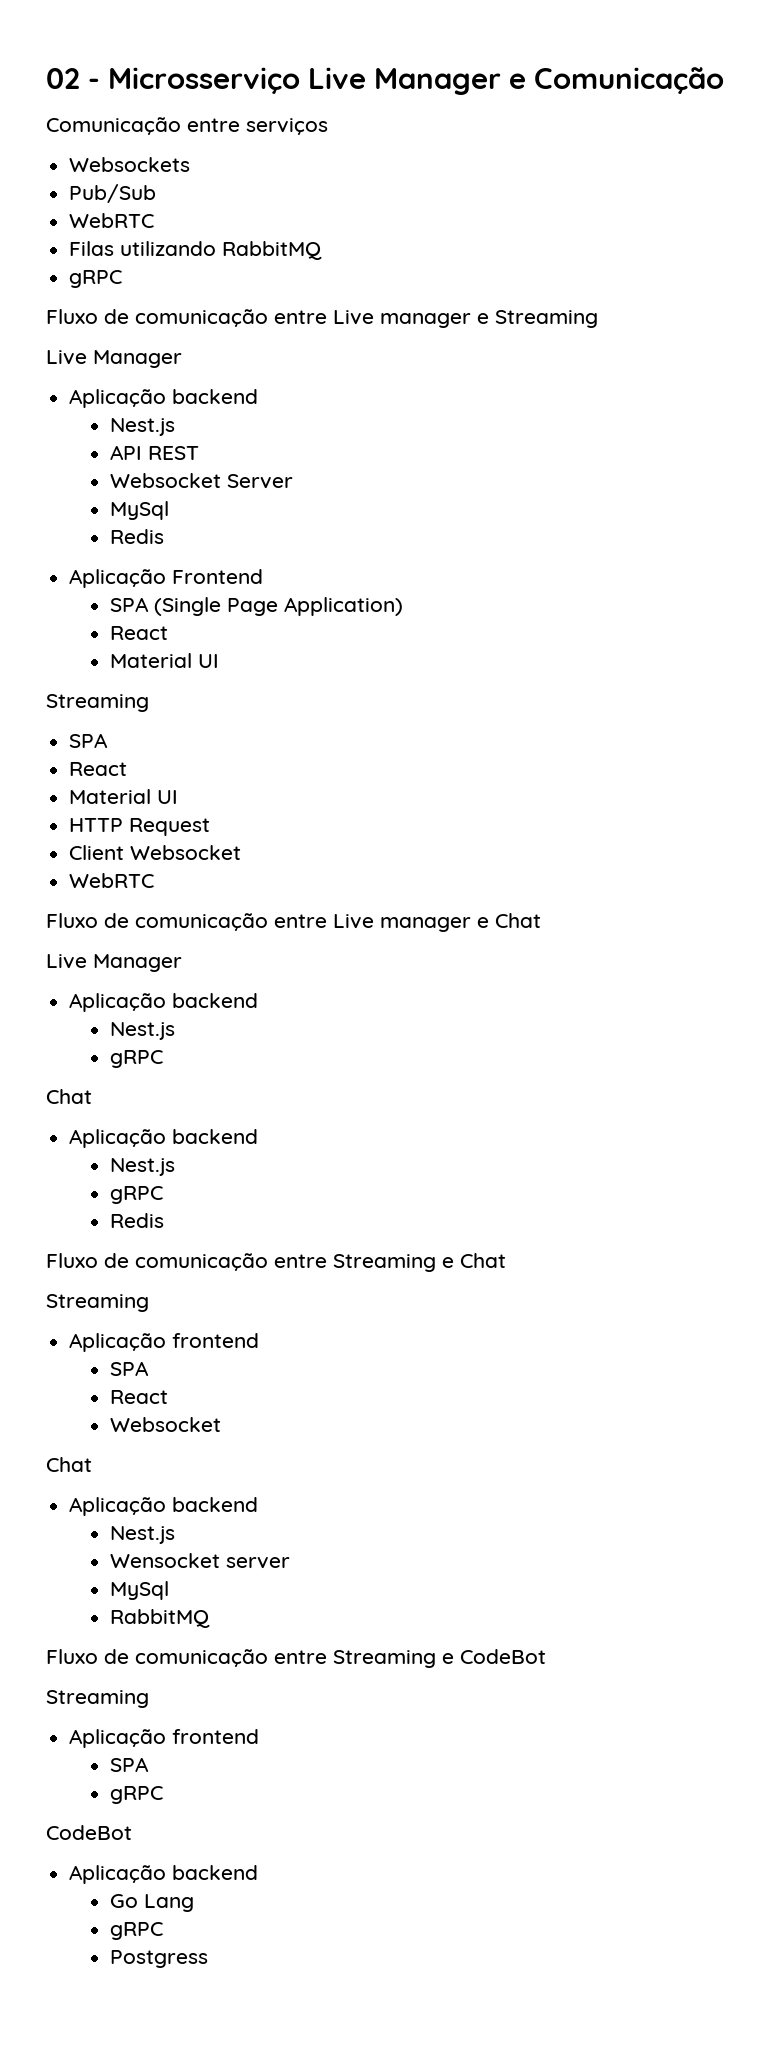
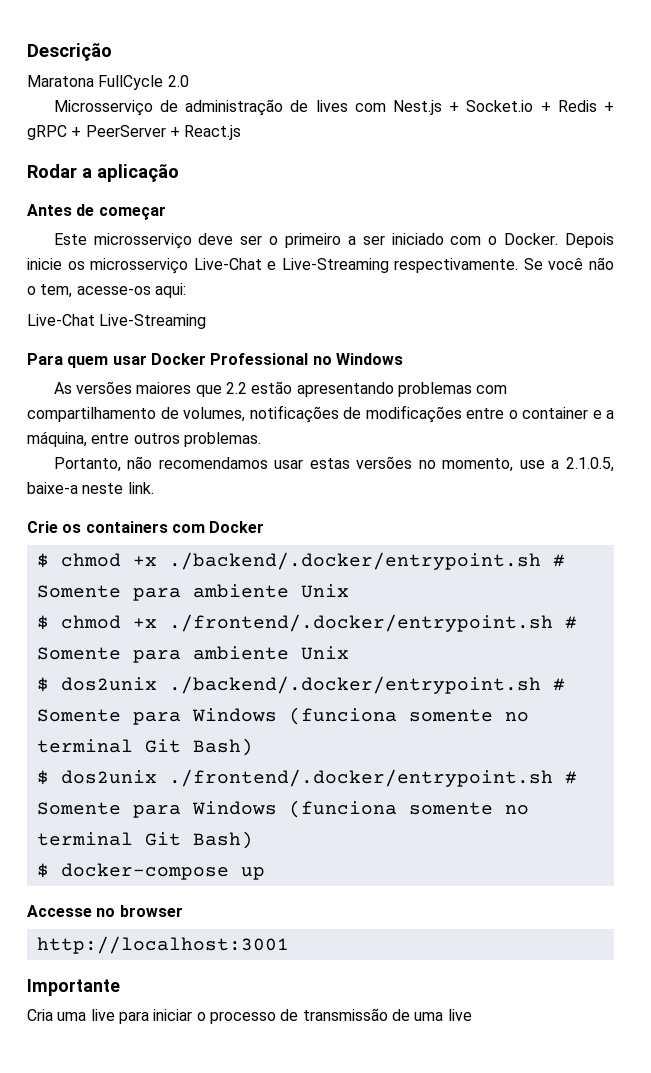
- 02 - Microsserviço Live Manager e Comunicação
- Comunicação entre serviços
- Websockets
- Pub/Sub
- WebRTC
- Filas utilizando RabbitMQ
- gRPC
- Fluxo de comunicação entre Live manager e Streaming
- Live Manager
- Aplicação backend
- Nest.js
- API REST
- Websocket Server
- MySql
- Redis
- Aplicação Frontend
- SPA (Single Page Application)
- React
- Material UI
- Streaming
- SPA
- React
- Material UI
- HTTP Request
- Client Websocket
- WebRTC
- Fluxo de comunicação entre Live manager e Chat
- Live Manager
- Aplicação backend
- Nest.js
- gRPC
- Chat
- Aplicação backend
- Nest.js
- gRPC
- Redis
- Fluxo de comunicação entre Streaming e Chat
- Streaming
- Aplicação frontend
- SPA
- React
- Websocket
- Chat
- Aplicação backend
- Nest.js
- Wensocket server
- MySql
- RabbitMQ
- Fluxo de comunicação entre Streaming e CodeBot
- Streaming
- Aplicação frontend
- SPA
- gRPC
- CodeBot
- Aplicação backend
- Go Lang
- gRPC
- Postgress
+ Descrição
+ Maratona FullCycle 2.0
+ Microsserviço de administração de lives com Nest.js + Socket.io + Redis + gRPC + PeerServer + React.js
+ Rodar a aplicação
+ Antes de começar
+ Este microsserviço deve ser o primeiro a ser iniciado com o Docker. Depois inicie os microsserviço Live-Chat e Live-Streaming respectivamente. Se você não o tem, acesse-os aqui:
+ Live-Chat Live-Streaming
+ Para quem usar Docker Professional no Windows
+ As versões maiores que 2.2 estão apresentando problemas com compartilhamento de volumes, notificações de modificações entre o container e a máquina, entre outros problemas.
+ Portanto, não recomendamos usar estas versões no momento, use a 2.1.0.5, baixe-a neste link.
+ Crie os containers com Docker
+ $ chmod +x ./backend/.docker/entrypoint.sh # Somente para ambiente Unix
+ $ chmod +x ./frontend/.docker/entrypoint.sh # Somente para ambiente Unix
+ $ dos2unix ./backend/.docker/entrypoint.sh # Somente para Windows (funciona somente no terminal Git Bash)
+ $ dos2unix ./frontend/.docker/entrypoint.sh # Somente para Windows (funciona somente no terminal Git Bash)
+ $ docker-compose up
+ Accesse no browser
+ http://localhost:3001
+ Importante
+ Cria uma live para iniciar o processo de transmissão de uma live

